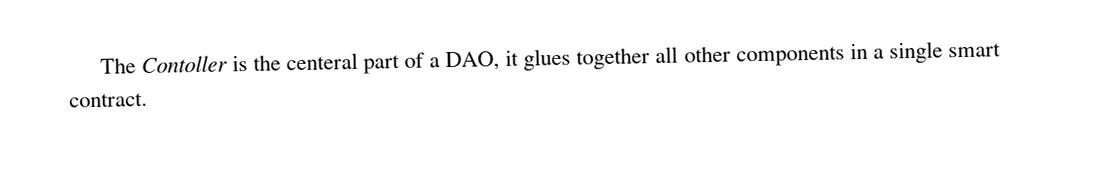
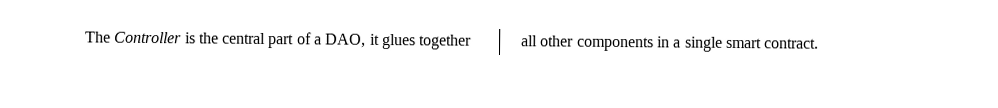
- The Contoller is the centeral part of a DAO, it glues together all other components in a single smart contract.
+ The Controller is the central part of a DAO, it glues together all other components in a single smart contract.

